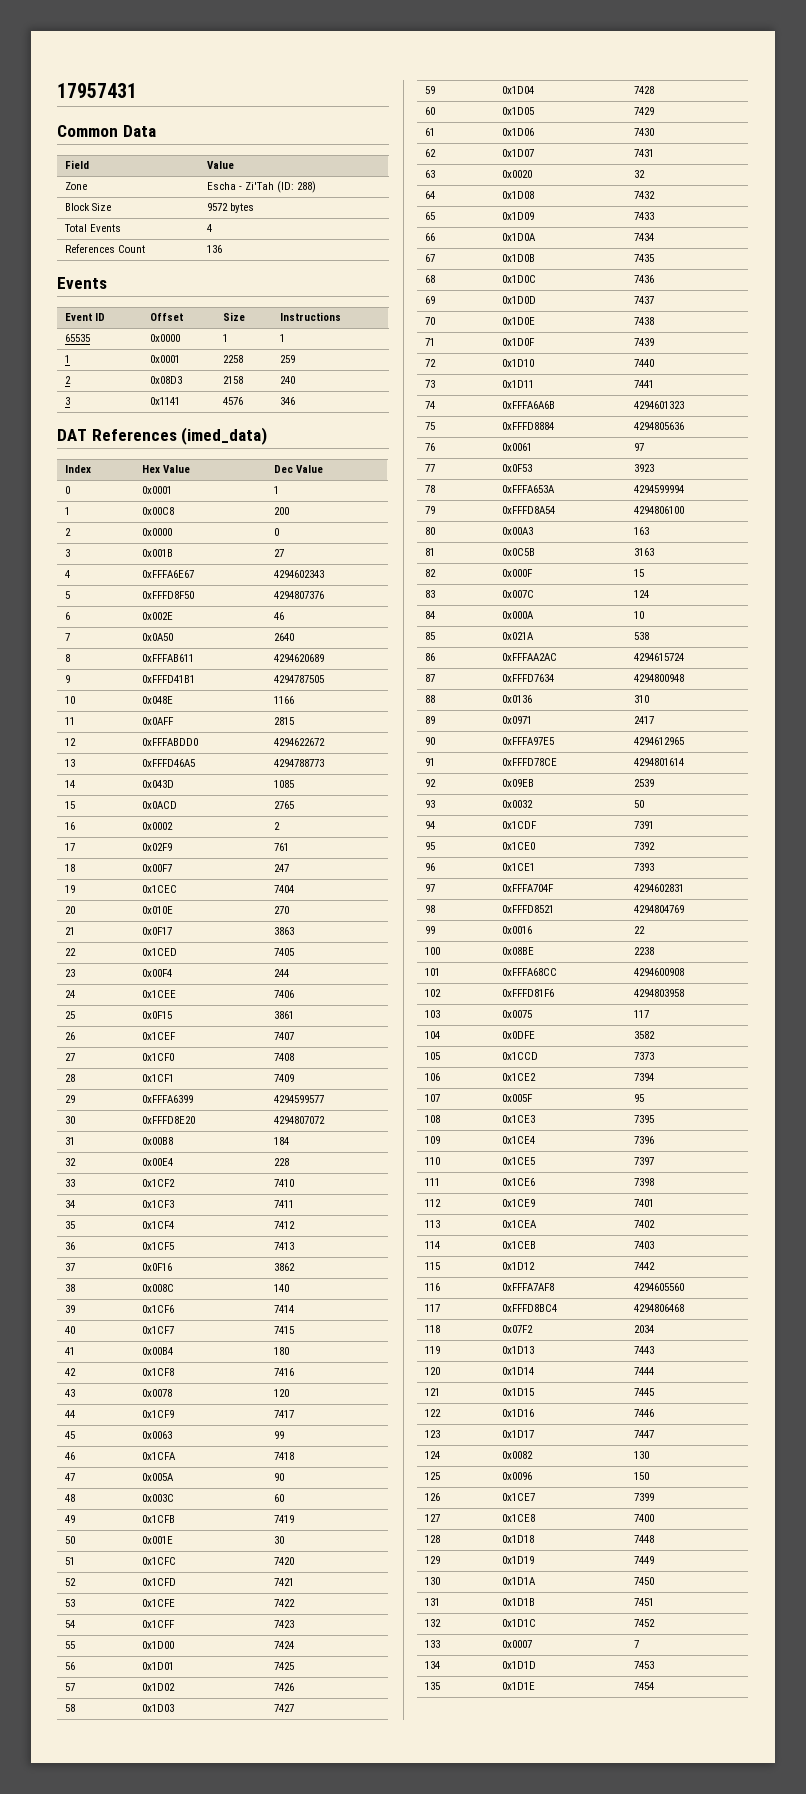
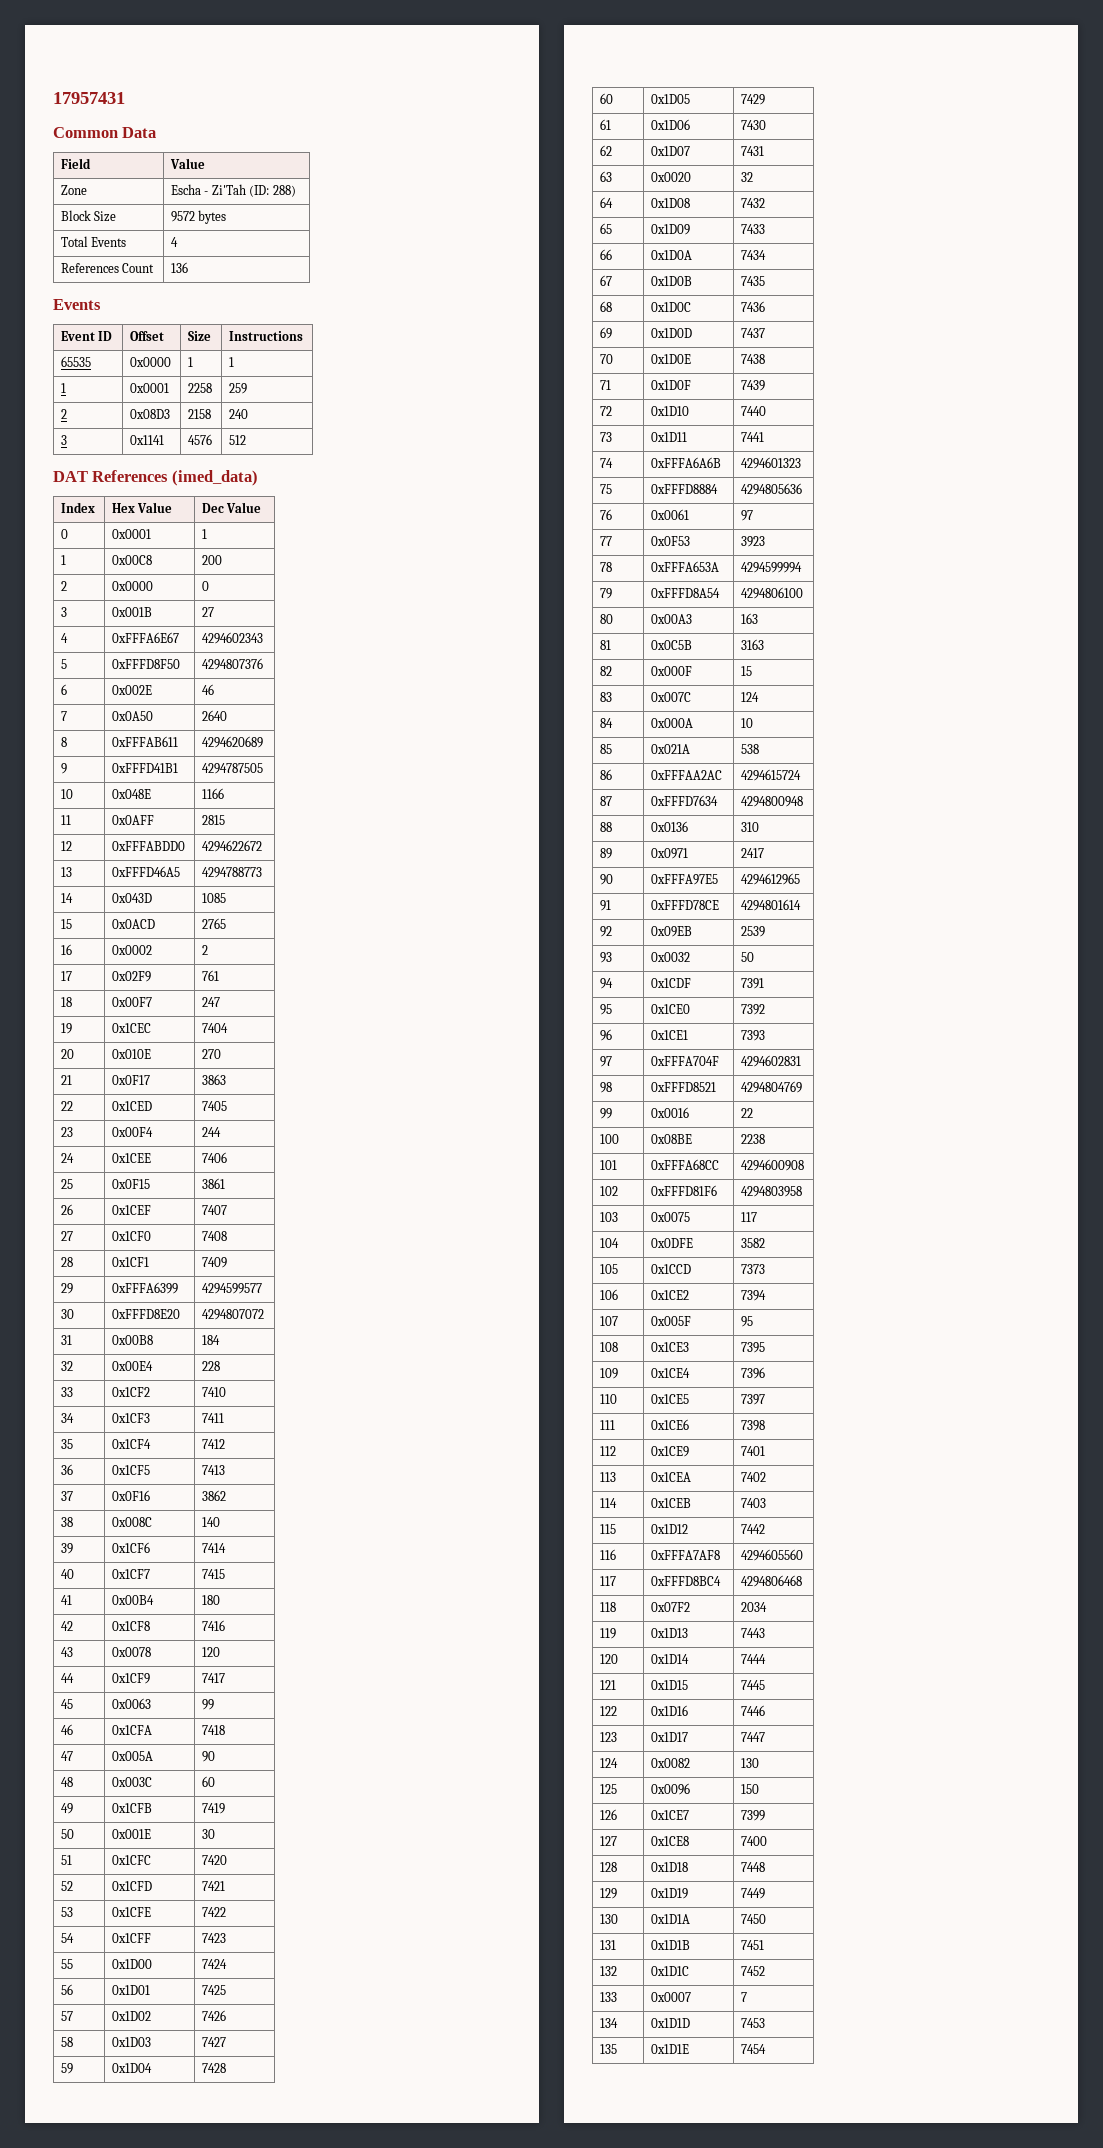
- 3 | 0x1141 | 4576 | 346
+ 3 | 0x1141 | 4576 | 512

